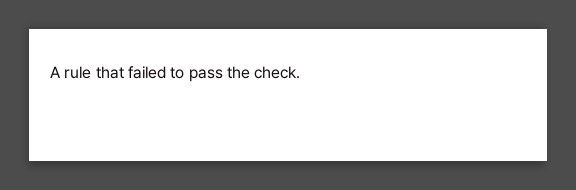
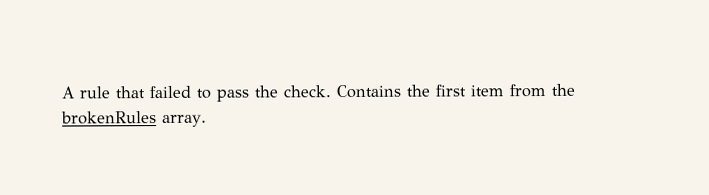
+ Contains the first item from the brokenRules array.

